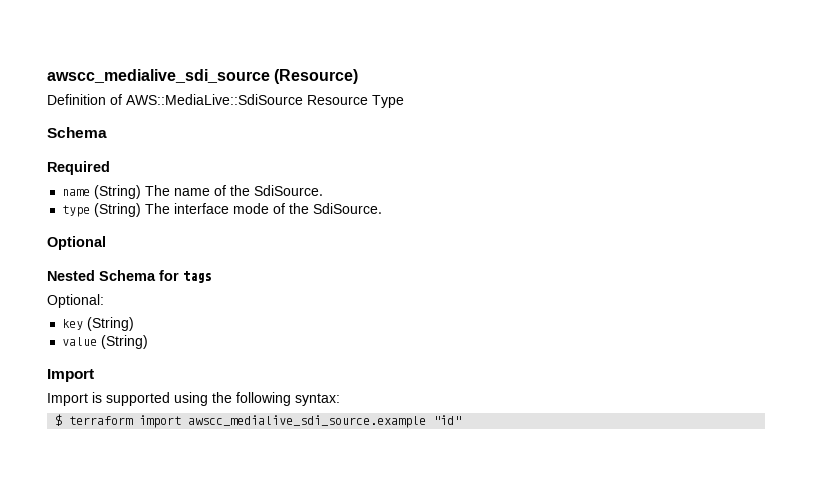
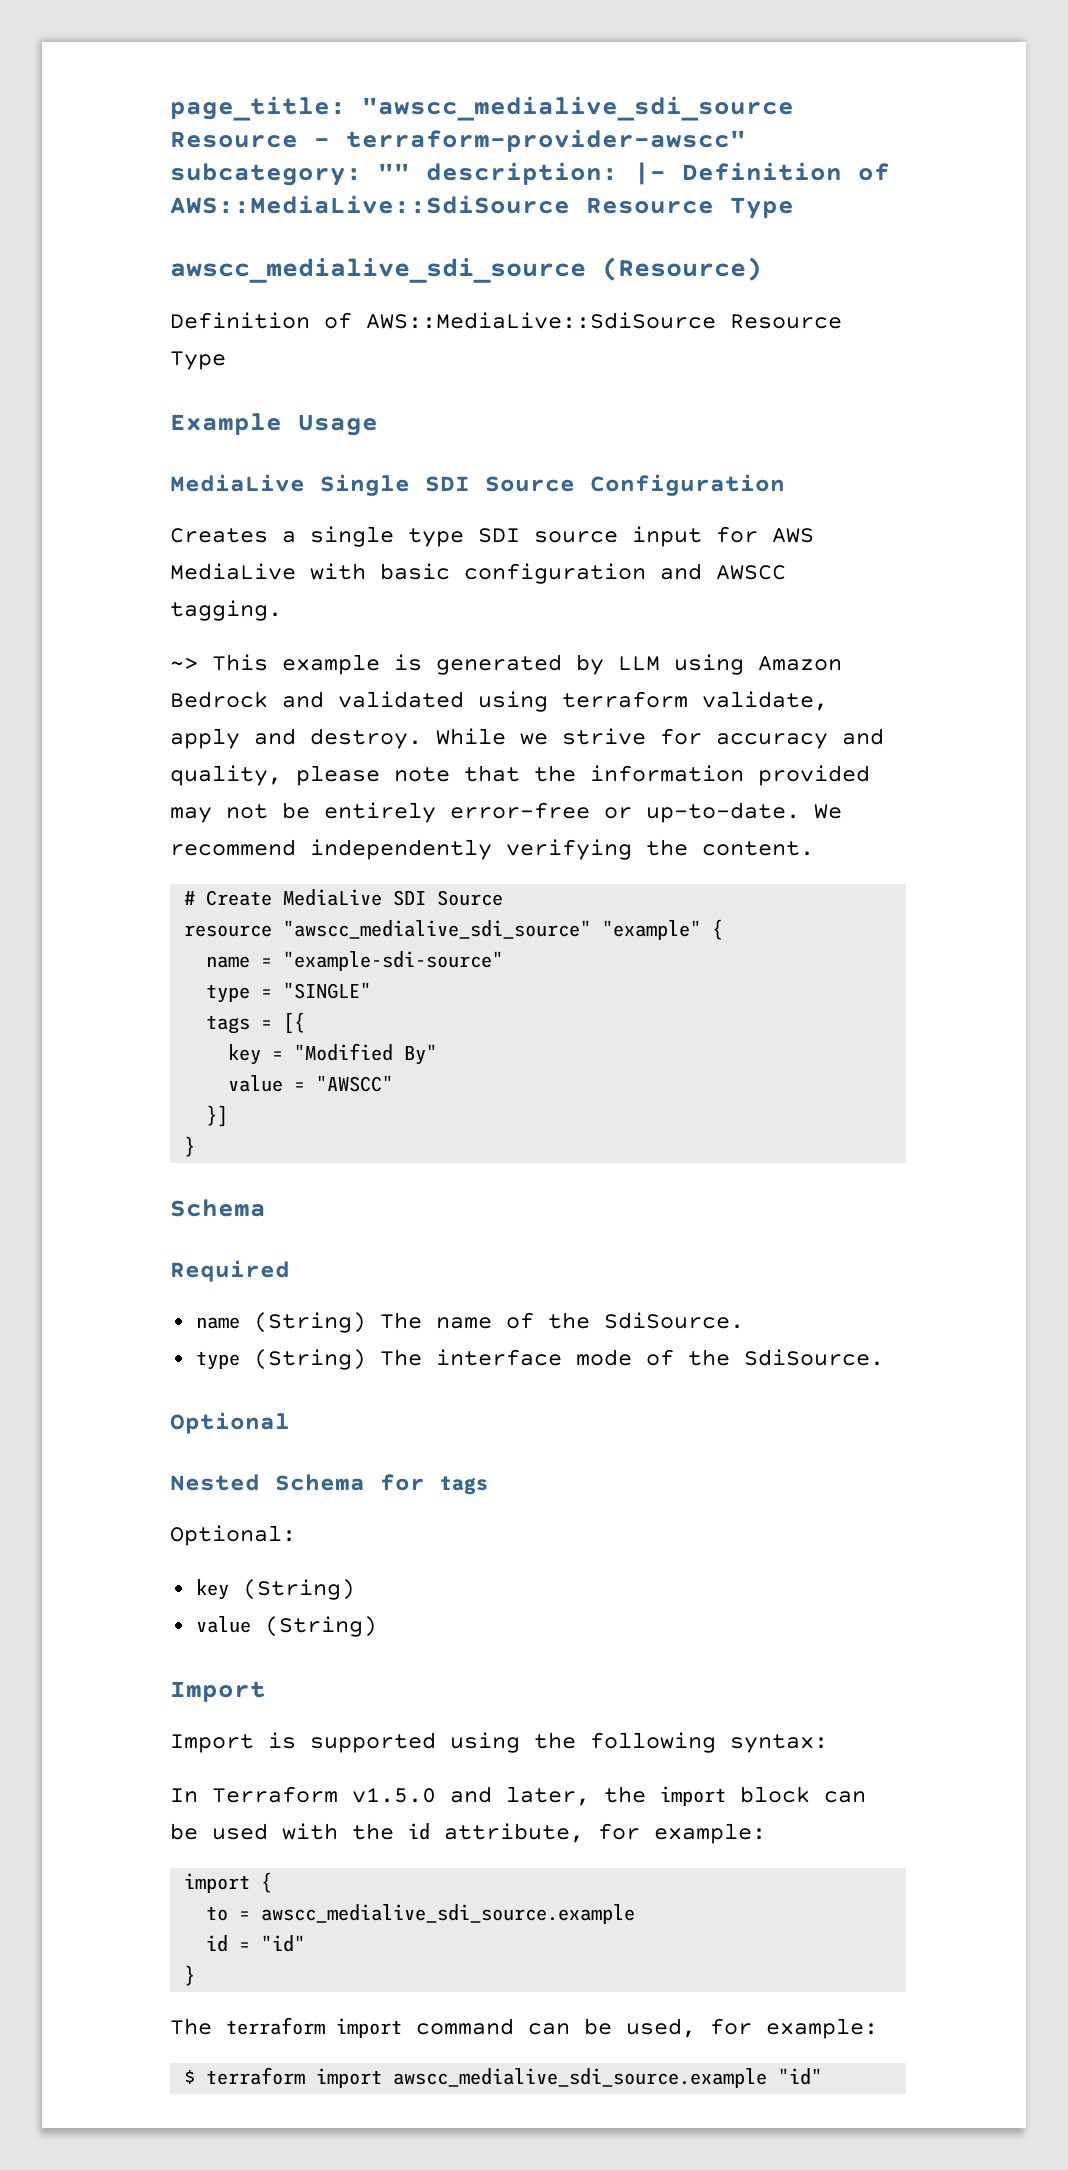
+ page_title: "awscc_medialive_sdi_source Resource - terraform-provider-awscc" subcategory: "" description: |- Definition of AWS::MediaLive::SdiSource Resource Type
+ Example Usage
+ MediaLive Single SDI Source Configuration
+ Creates a single type SDI source input for AWS MediaLive with basic configuration and AWSCC tagging.
+ ~> This example is generated by LLM using Amazon Bedrock and validated using terraform validate, apply and destroy. While we strive for accuracy and quality, please note that the information provided may not be entirely error-free or up-to-date. We recommend independently verifying the content.
+ # Create MediaLive SDI Source
+ resource "awscc_medialive_sdi_source" "example" {
+ name = "example-sdi-source"
+ type = "SINGLE"
+ tags = [{
+ key = "Modified By"
+ value = "AWSCC"
+ }]
+ }
+ In Terraform v1.5.0 and later, the import block can be used with the id attribute, for example:
+ import {
+ to = awscc_medialive_sdi_source.example
+ id = "id"
+ }
+ The terraform import command can be used, for example:

